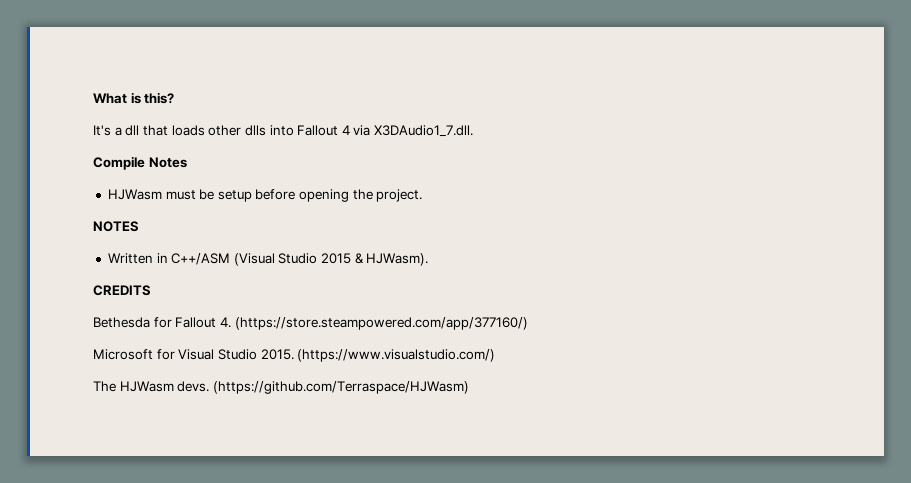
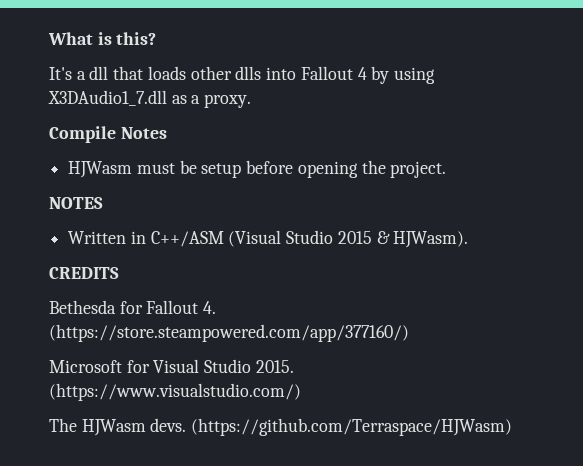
- It's a dll that loads other dlls into Fallout 4 via X3DAudio1_7.dll.
+ It's a dll that loads other dlls into Fallout 4 by using X3DAudio1_7.dll as a proxy.

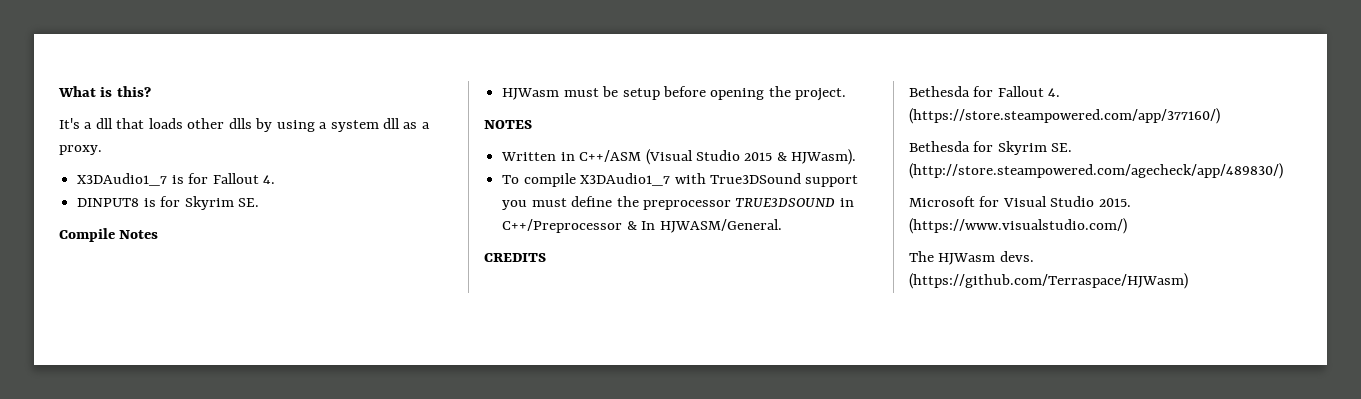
- It's a dll that loads other dlls into Fallout 4 by using X3DAudio1_7.dll as a proxy.
+ It's a dll that loads other dlls by using a system dll as a proxy.
+ X3DAudio1_7 is for Fallout 4.
+ DINPUT8 is for Skyrim SE.
+ To compile X3DAudio1_7 with True3DSound support you must define the preprocessor TRUE3DSOUND in C++/Preprocessor & In HJWASM/General.
+ Bethesda for Skyrim SE. (http://store.steampowered.com/agecheck/app/489830/)

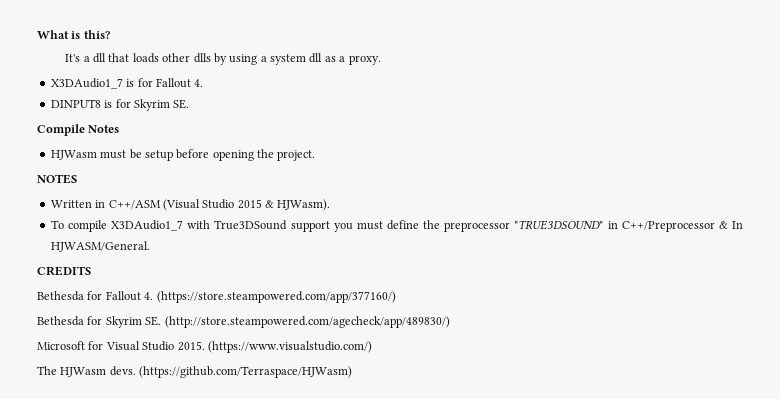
- To compile X3DAudio1_7 with True3DSound support you must define the preprocessor TRUE3DSOUND in C++/Preprocessor & In HJWASM/General.
+ To compile X3DAudio1_7 with True3DSound support you must define the preprocessor "TRUE3DSOUND" in C++/Preprocessor & In HJWASM/General.

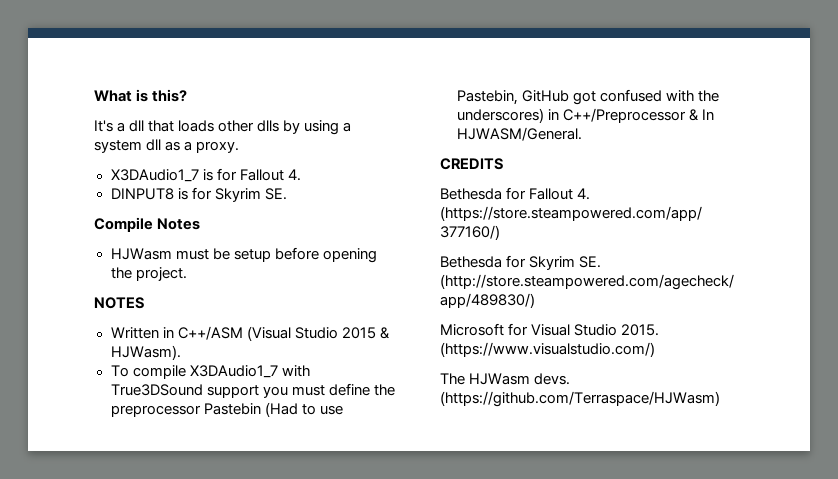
- To compile X3DAudio1_7 with True3DSound support you must define the preprocessor "TRUE3DSOUND" in C++/Preprocessor & In HJWASM/General.
+ To compile X3DAudio1_7 with True3DSound support you must define the preprocessor Pastebin (Had to use Pastebin, GitHub got confused with the underscores) in C++/Preprocessor & In HJWASM/General.

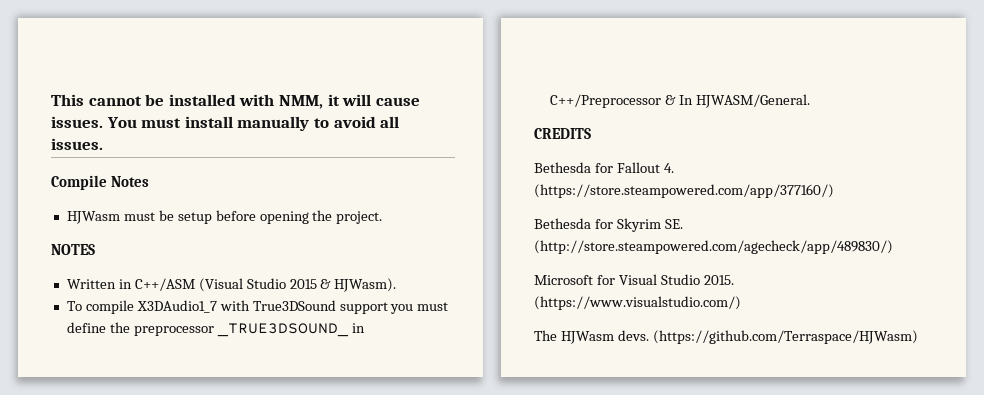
- What is this?
- It's a dll that loads other dlls by using a system dll as a proxy.
- X3DAudio1_7 is for Fallout 4.
- DINPUT8 is for Skyrim SE.
+ This cannot be installed with NMM, it will cause issues. You must install manually to avoid all issues.
- To compile X3DAudio1_7 with True3DSound support you must define the preprocessor Pastebin (Had to use Pastebin, GitHub got confused with the underscores) in C++/Preprocessor & In HJWASM/General.
+ To compile X3DAudio1_7 with True3DSound support you must define the preprocessor _TRUE3DSOUND_ in C++/Preprocessor & In HJWASM/General.

